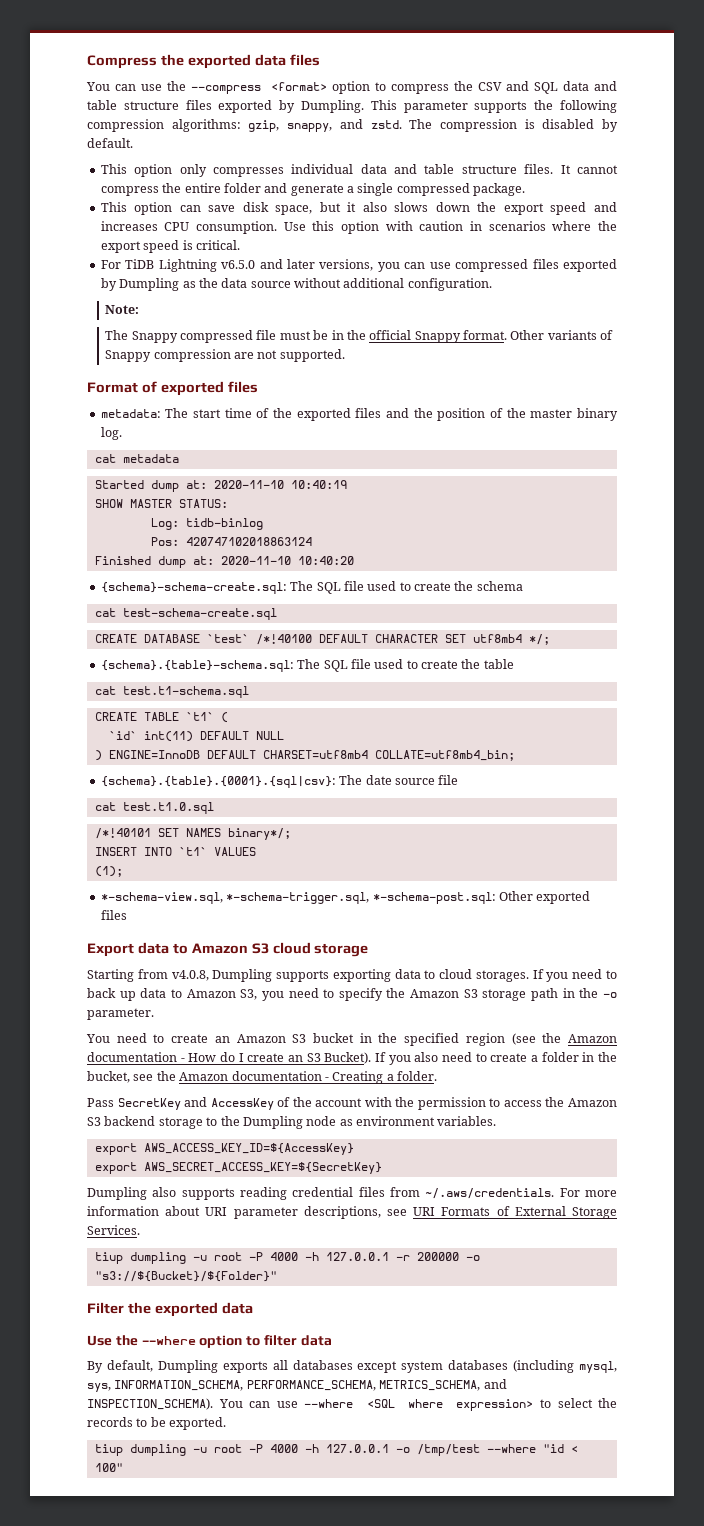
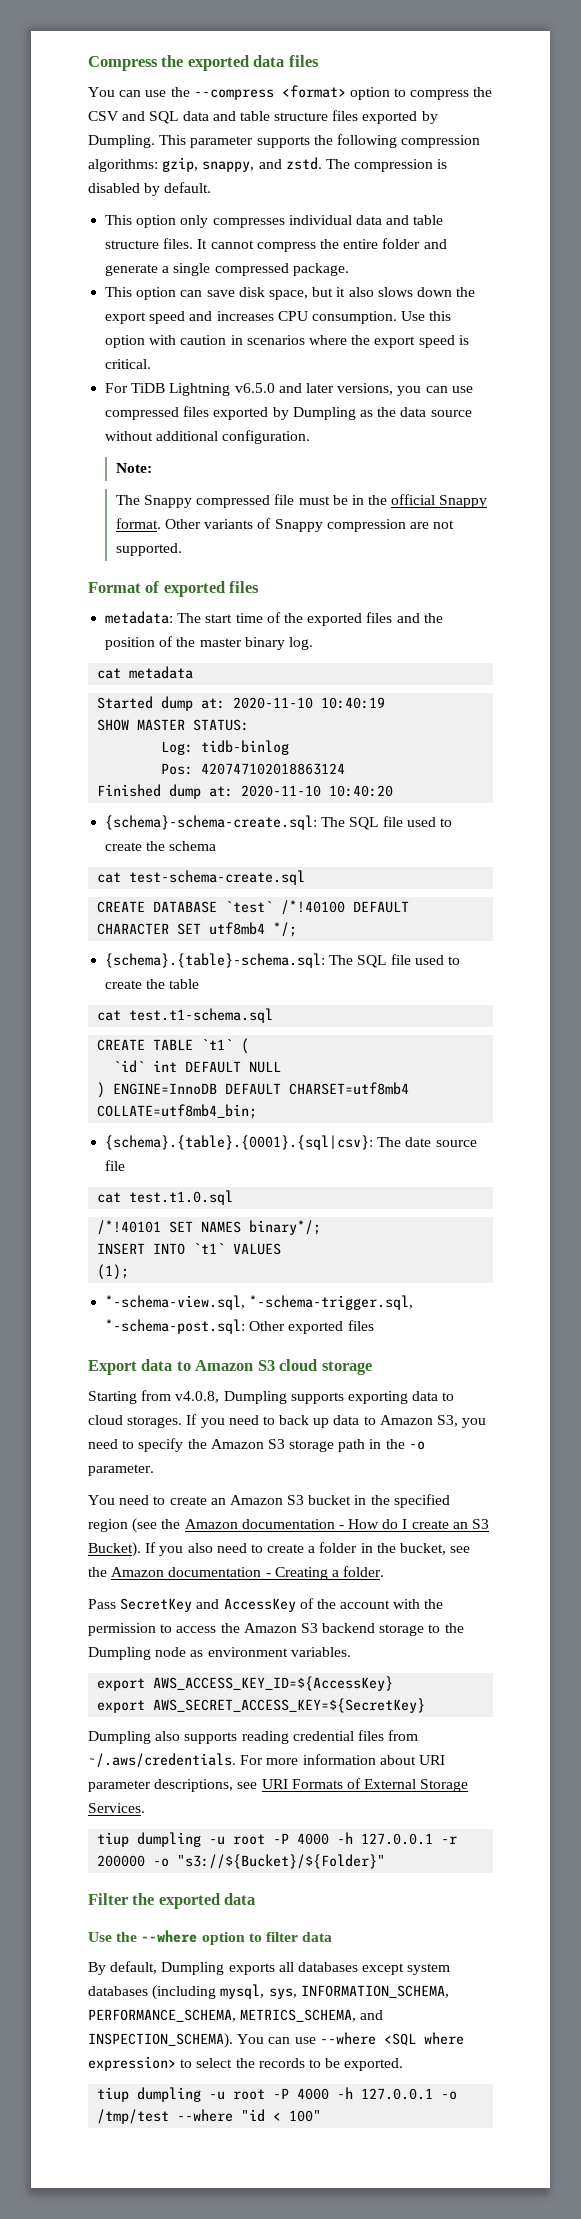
- `id` int(11) DEFAULT NULL
+ `id` int DEFAULT NULL

